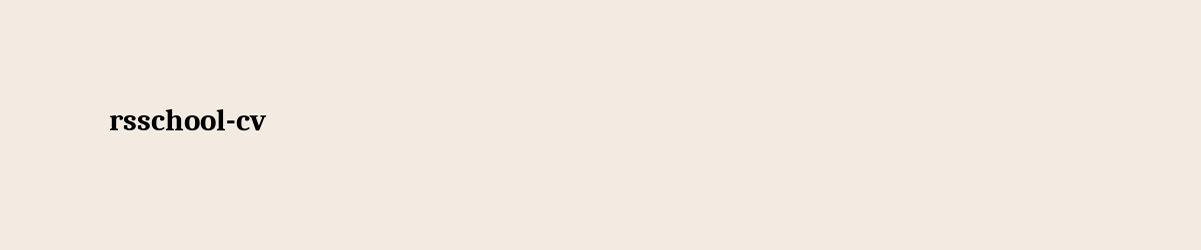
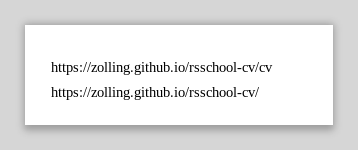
- rsschool-cv
+ https://zolling.github.io/rsschool-cv/cv
+ https://zolling.github.io/rsschool-cv/

